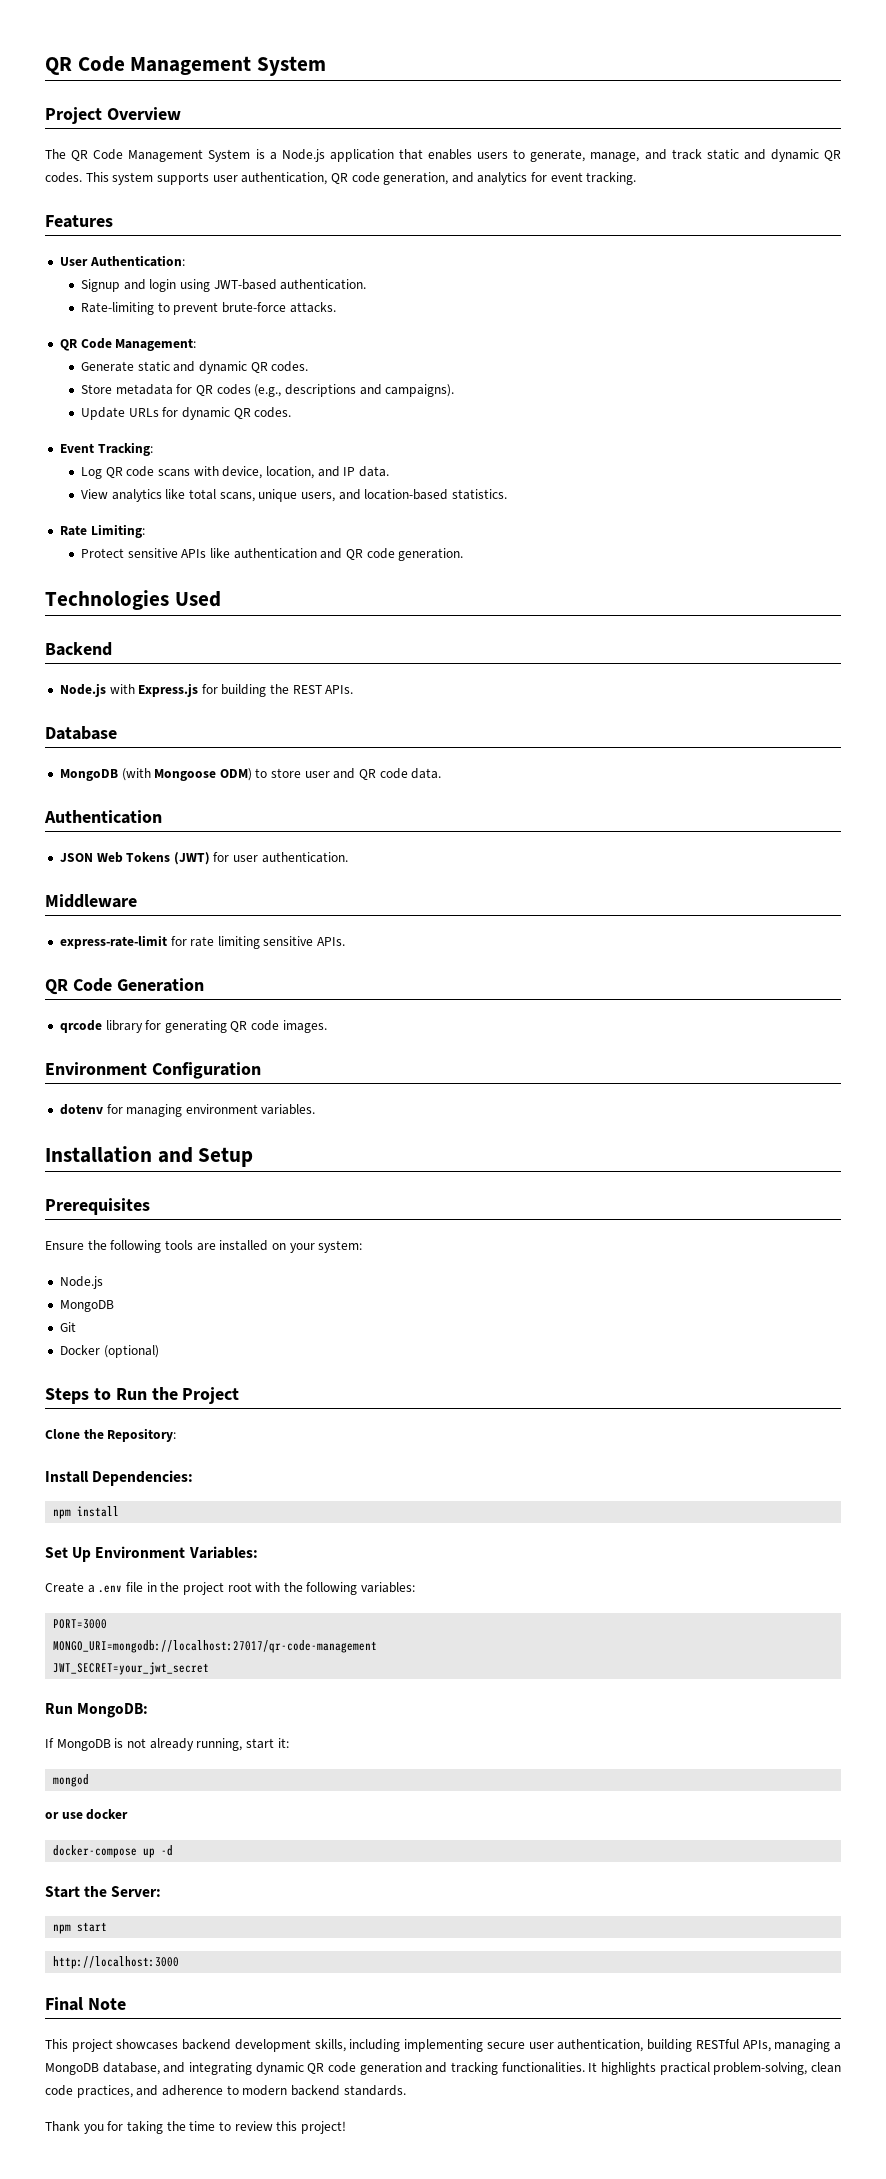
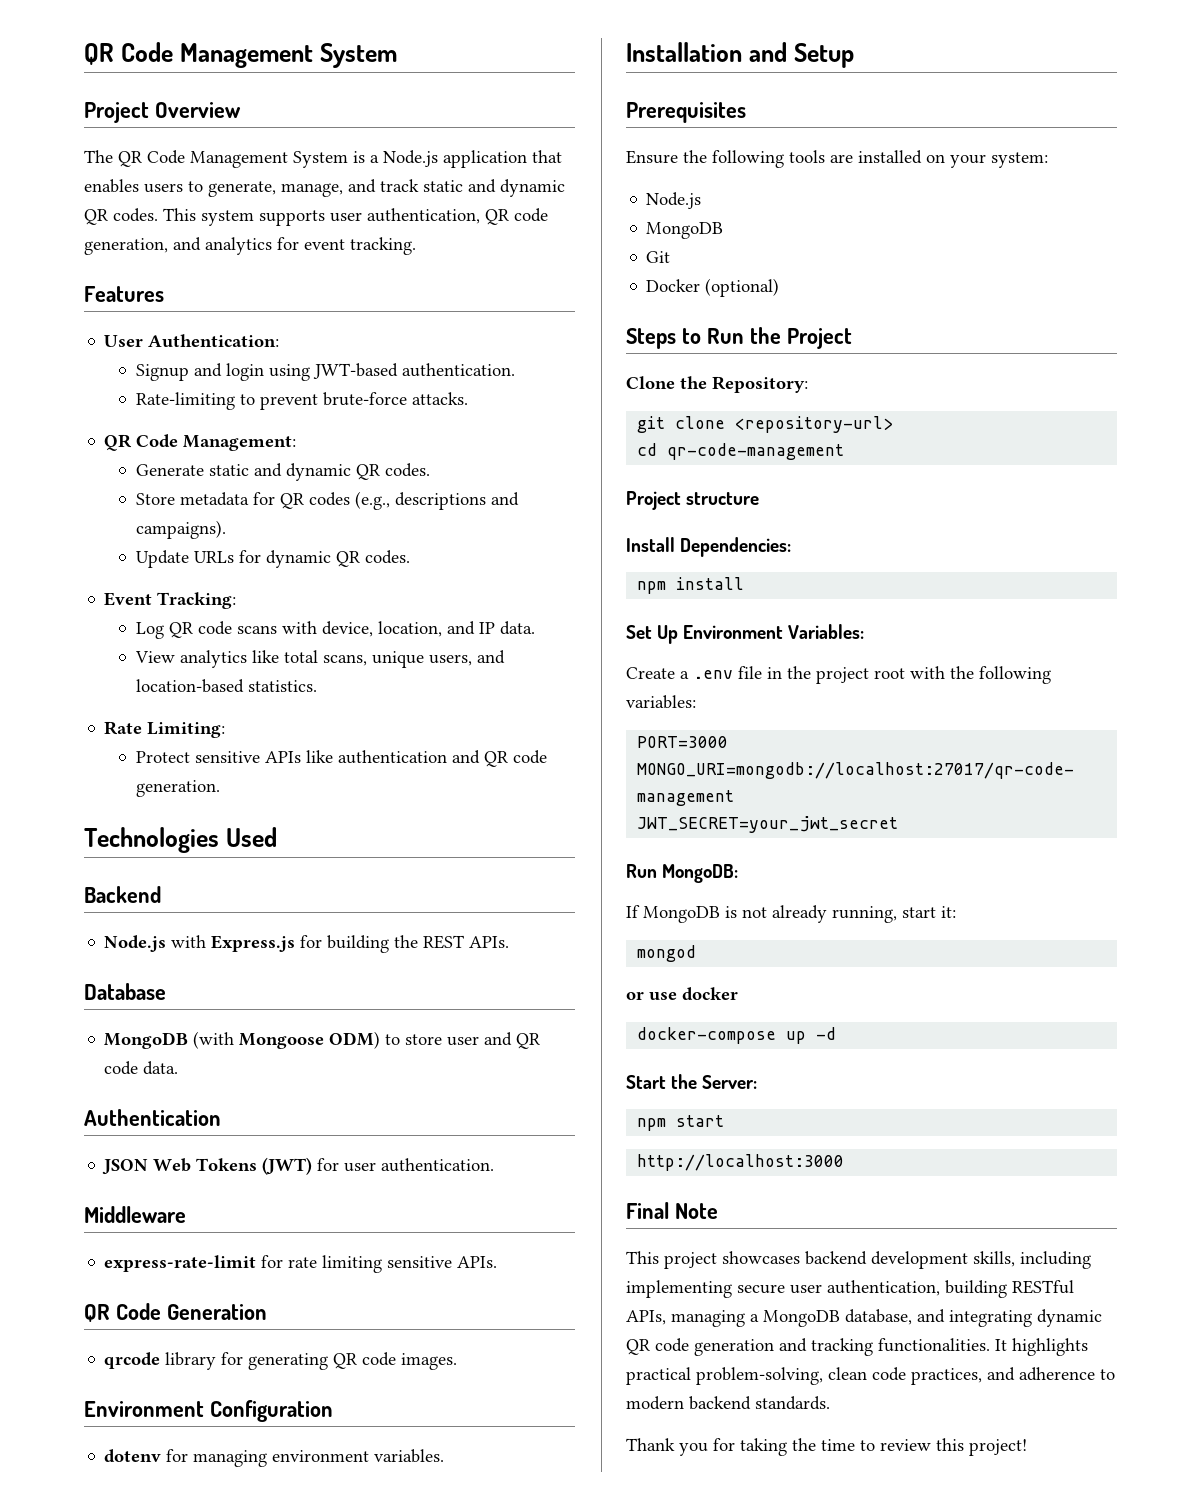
+ git clone <repository-url>
+ cd qr-code-management
+ Project structure

